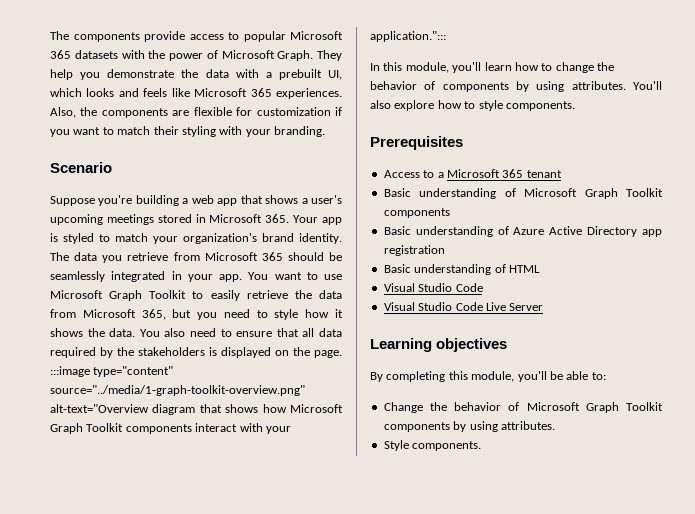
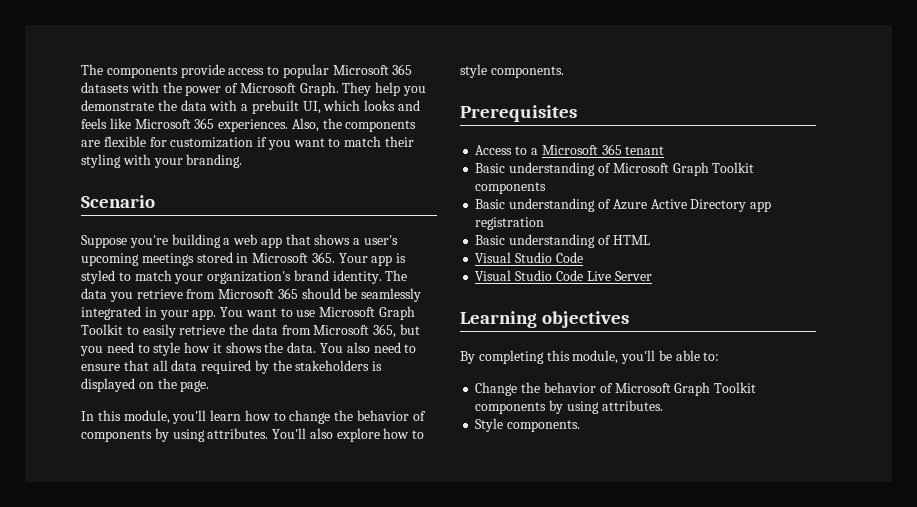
- You also need to ensure that all data required by the stakeholders is displayed on the page. :::image type="content" source="../media/1-graph-toolkit-overview.png" alt-text="Overview diagram that shows how Microsoft Graph Toolkit components interact with your application.":::
+ You also need to ensure that all data required by the stakeholders is displayed on the page.

